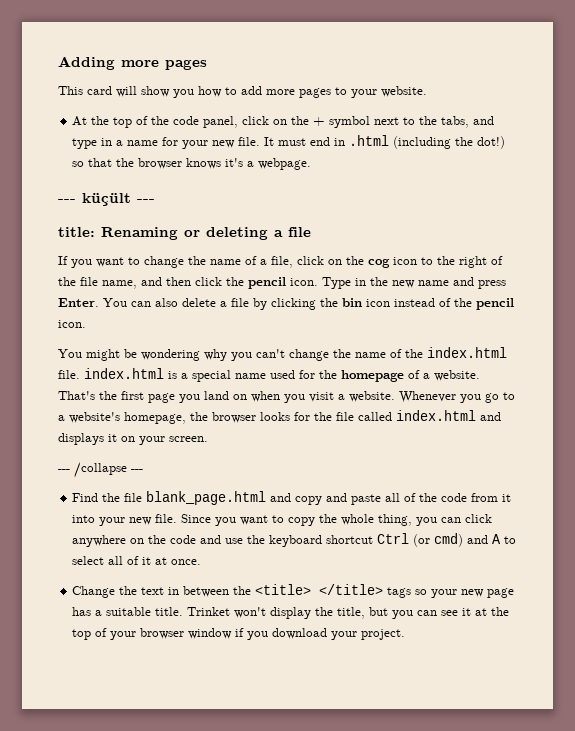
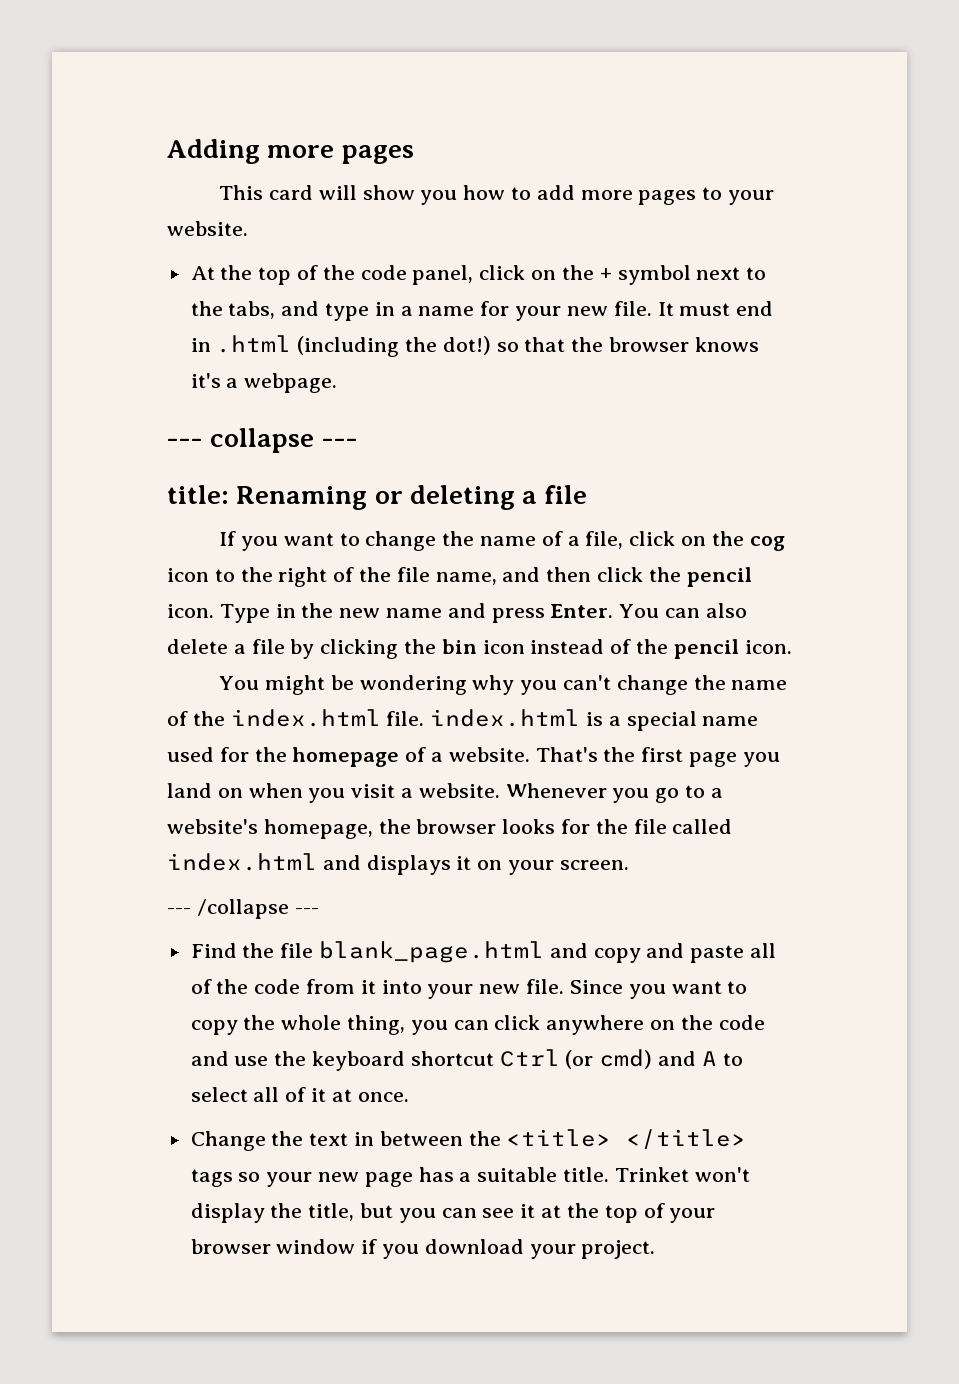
- --- küçült ---
+ --- collapse ---

